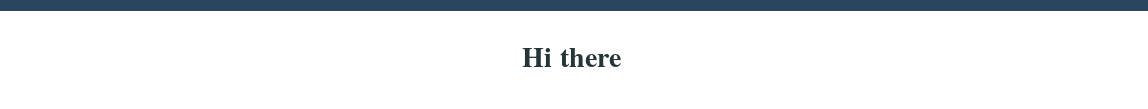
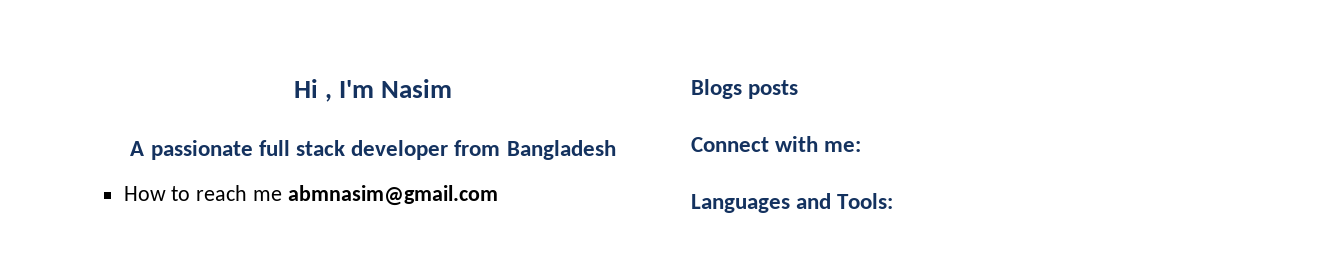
- Hi there
+ Hi , I'm Nasim
+ A passionate full stack developer from Bangladesh
+ How to reach me abmnasim@gmail.com
+ Blogs posts
+ Connect with me:
+ Languages and Tools:

